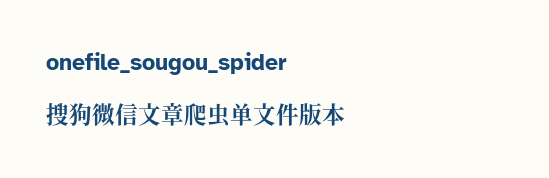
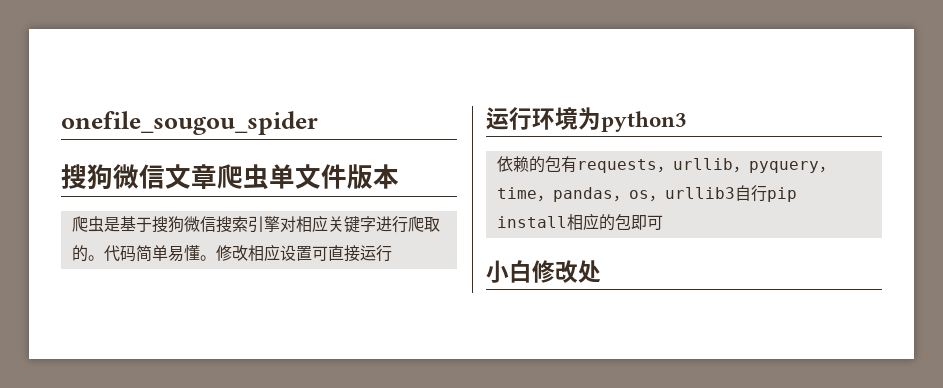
+ 爬虫是基于搜狗微信搜索引擎对相应关键字进行爬取的。代码简单易懂。修改相应设置可直接运行
+ 运行环境为python3
+ 依赖的包有requests，urllib，pyquery，time，pandas，os，urllib3自行pip install相应的包即可
+ 小白修改处

